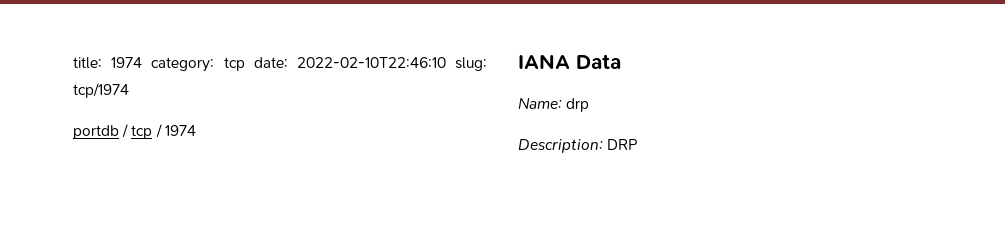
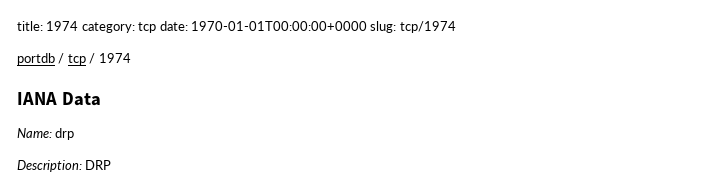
- title: 1974 category: tcp date: 2022-02-10T22:46:10 slug: tcp/1974
+ title: 1974 category: tcp date: 1970-01-01T00:00:00+0000 slug: tcp/1974

